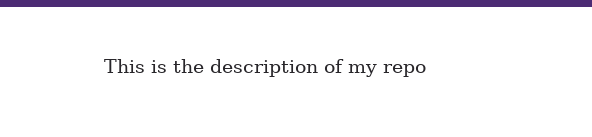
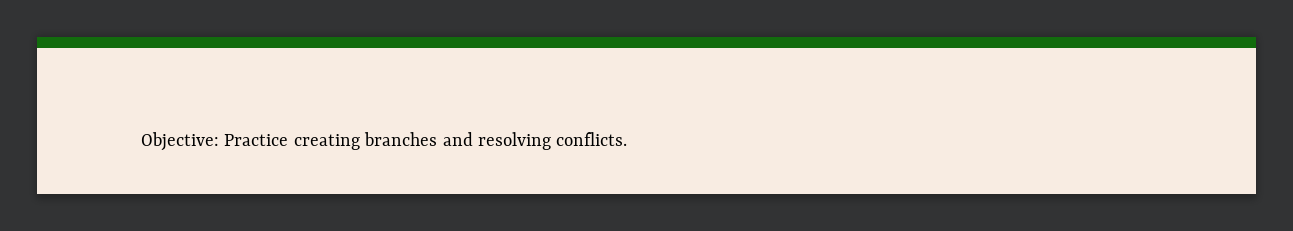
- This is the description of my repo
+ Objective: Practice creating branches and resolving conflicts.

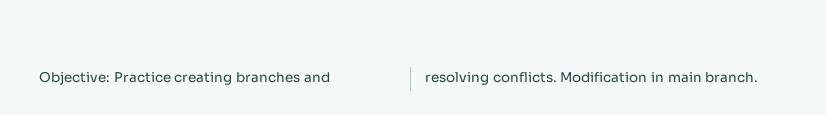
+ Modification in main branch.

